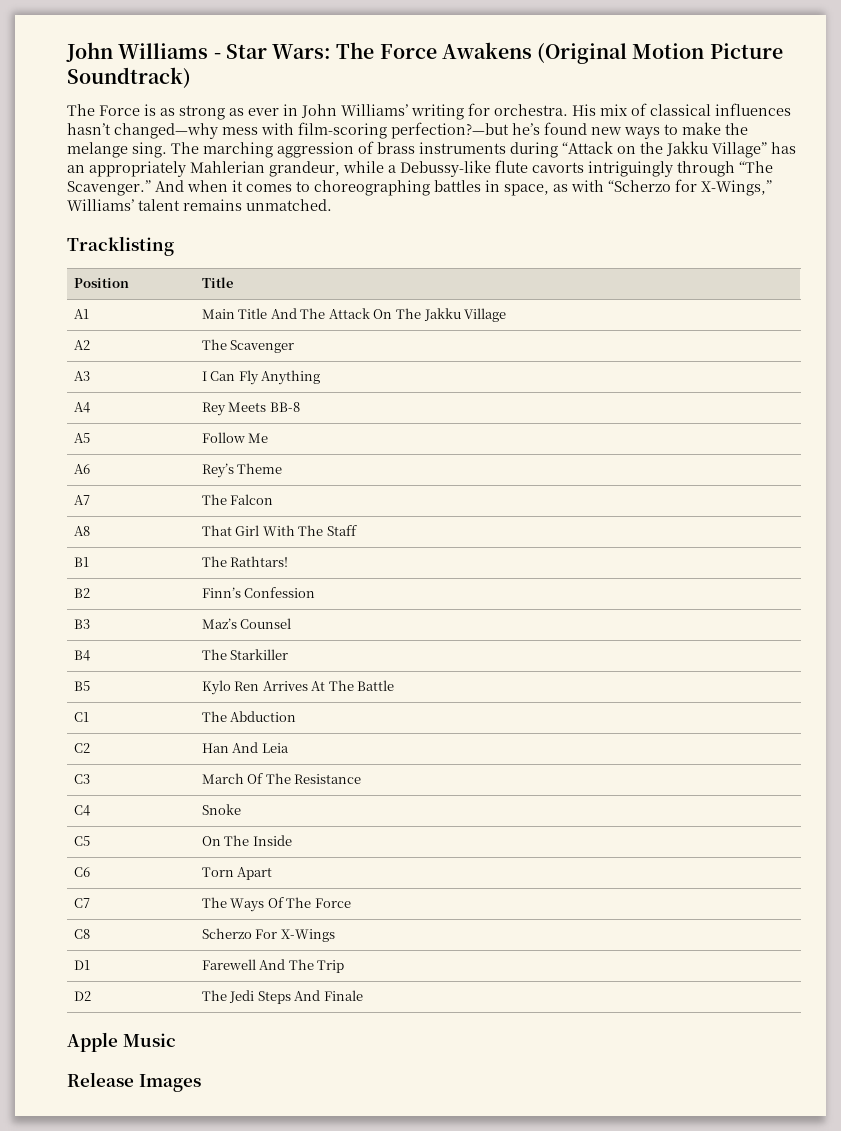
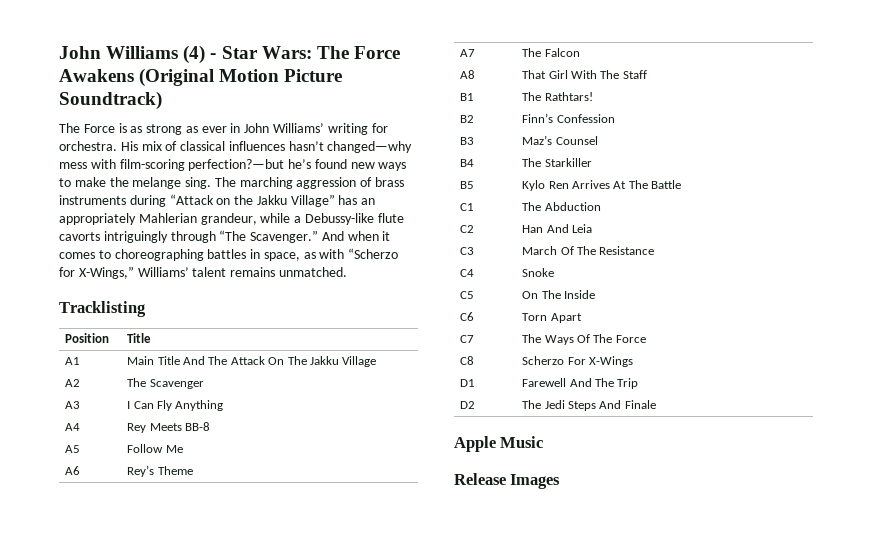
- John Williams - Star Wars: The Force Awakens (Original Motion Picture Soundtrack)
+ John Williams (4) - Star Wars: The Force Awakens (Original Motion Picture Soundtrack)

